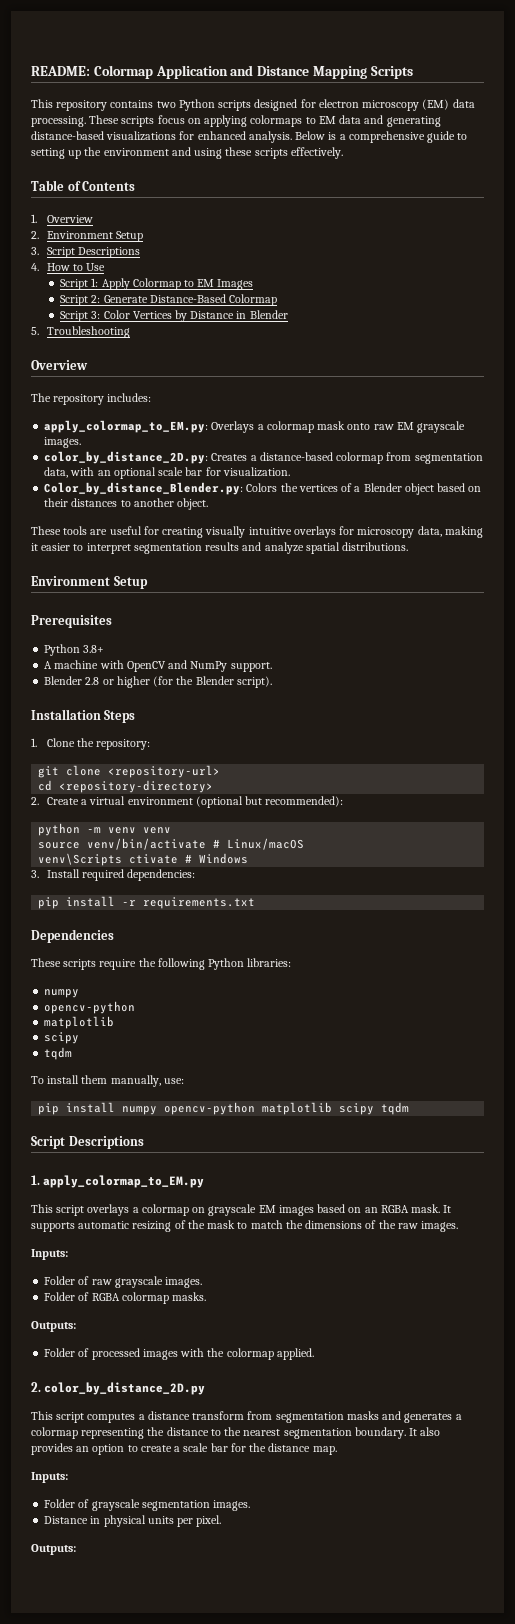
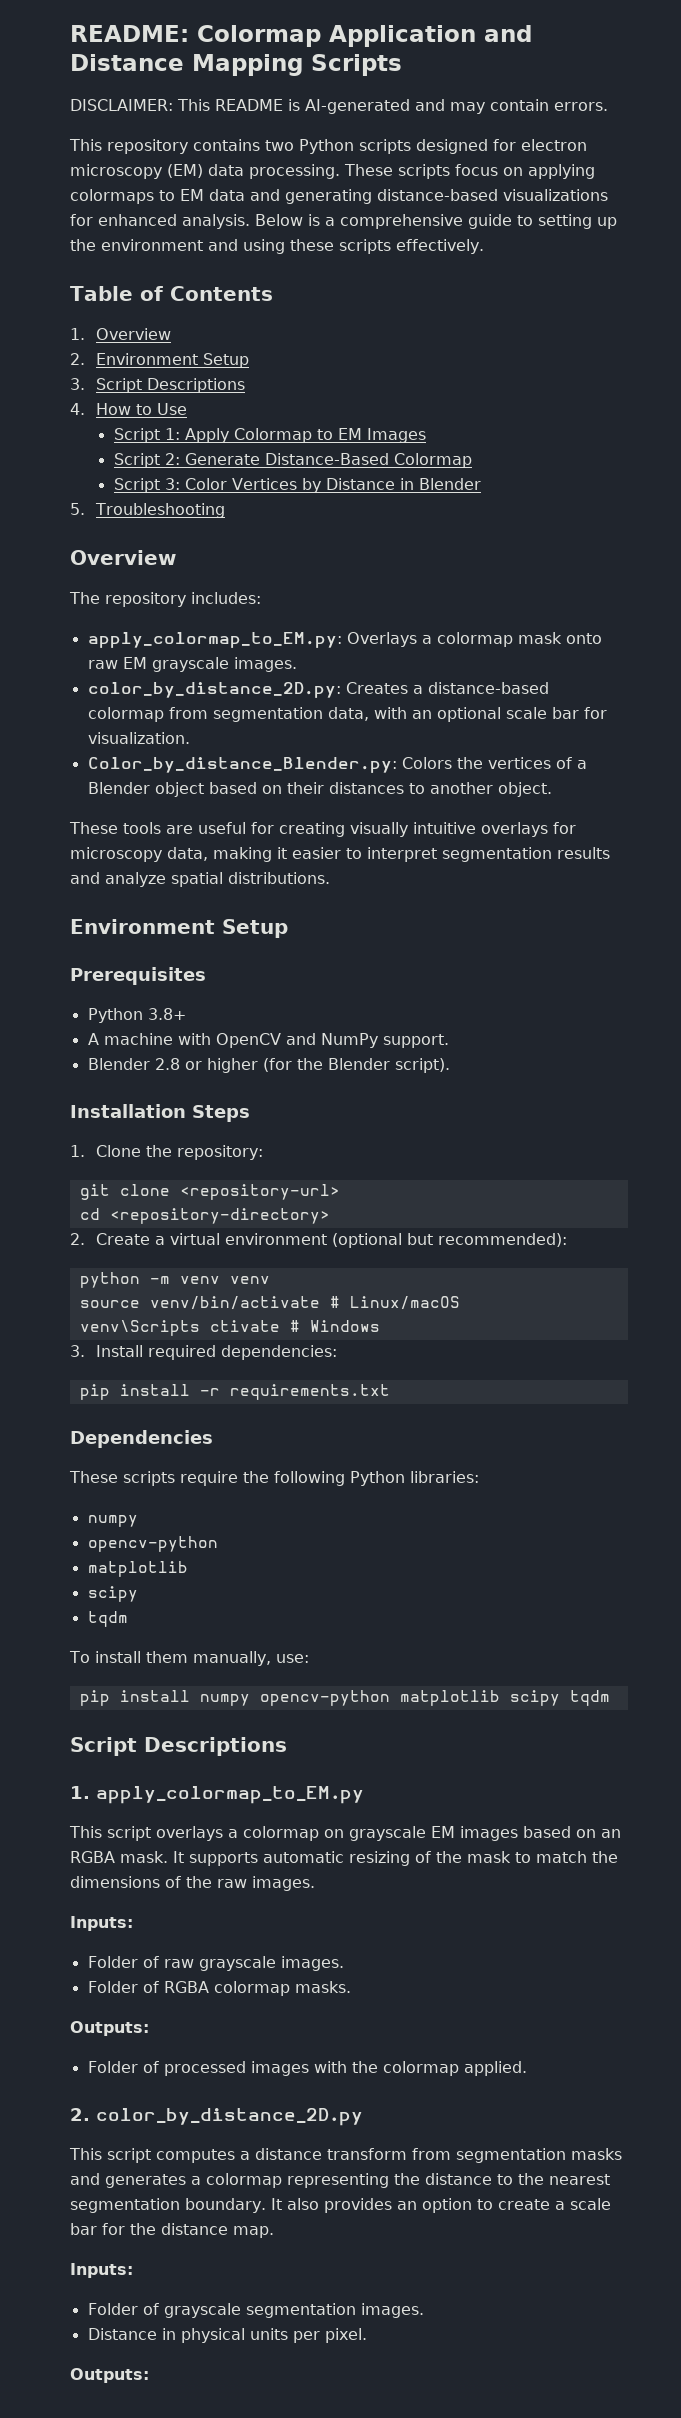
+ DISCLAIMER: This README is AI-generated and may contain errors.

